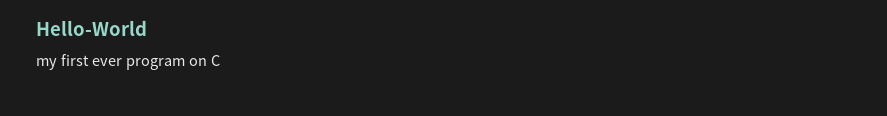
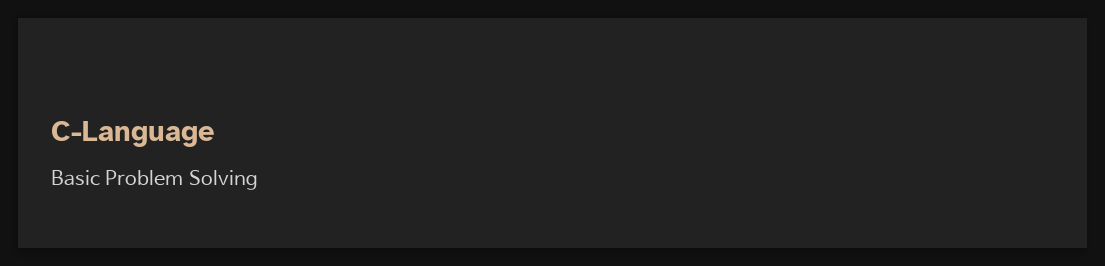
- Hello-World
- my first ever program on C
+ C-Language
+ Basic Problem Solving

